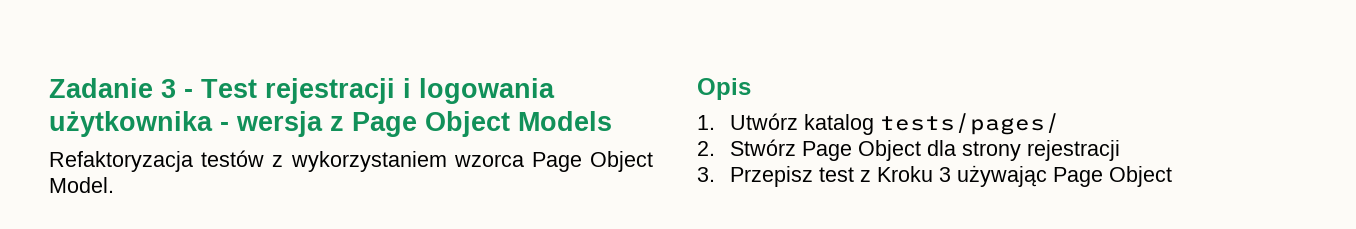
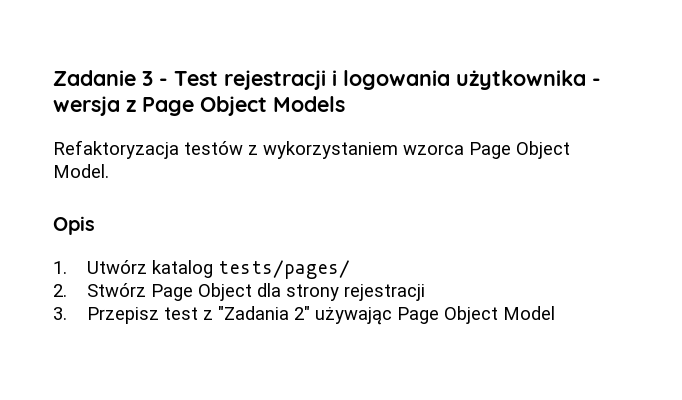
- 3. Przepisz test z Kroku 3 używając Page Object
+ 3. Przepisz test z "Zadania 2" używając Page Object Model

